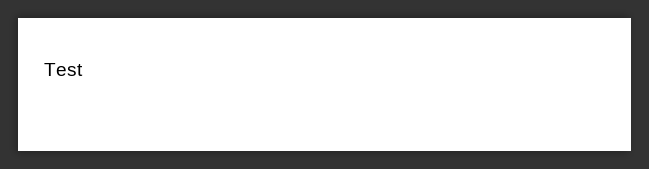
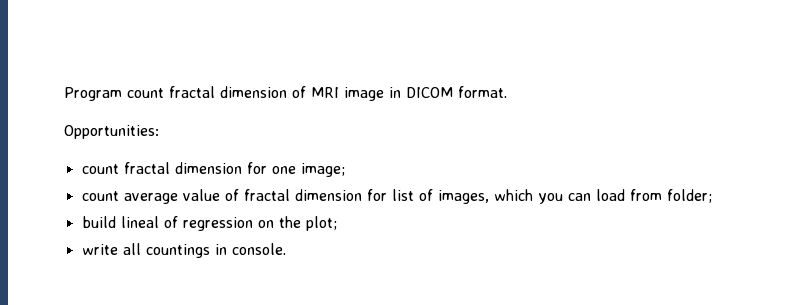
- Test
+ Program count fractal dimension of MRI image in DICOM format.
+ Opportunities:
+ count fractal dimension for one image;
+ count average value of fractal dimension for list of images, which you can load from folder;
+ build lineal of regression on the plot;
+ write all countings in console.

